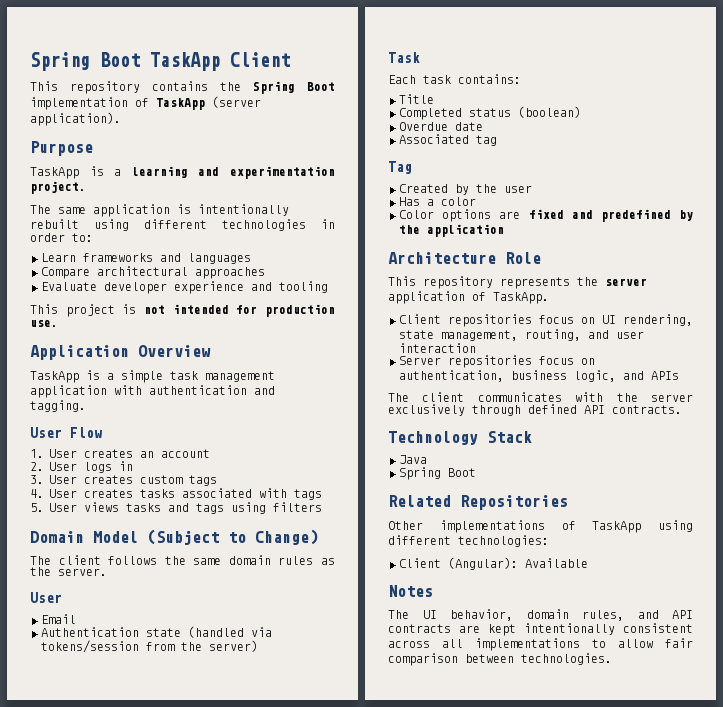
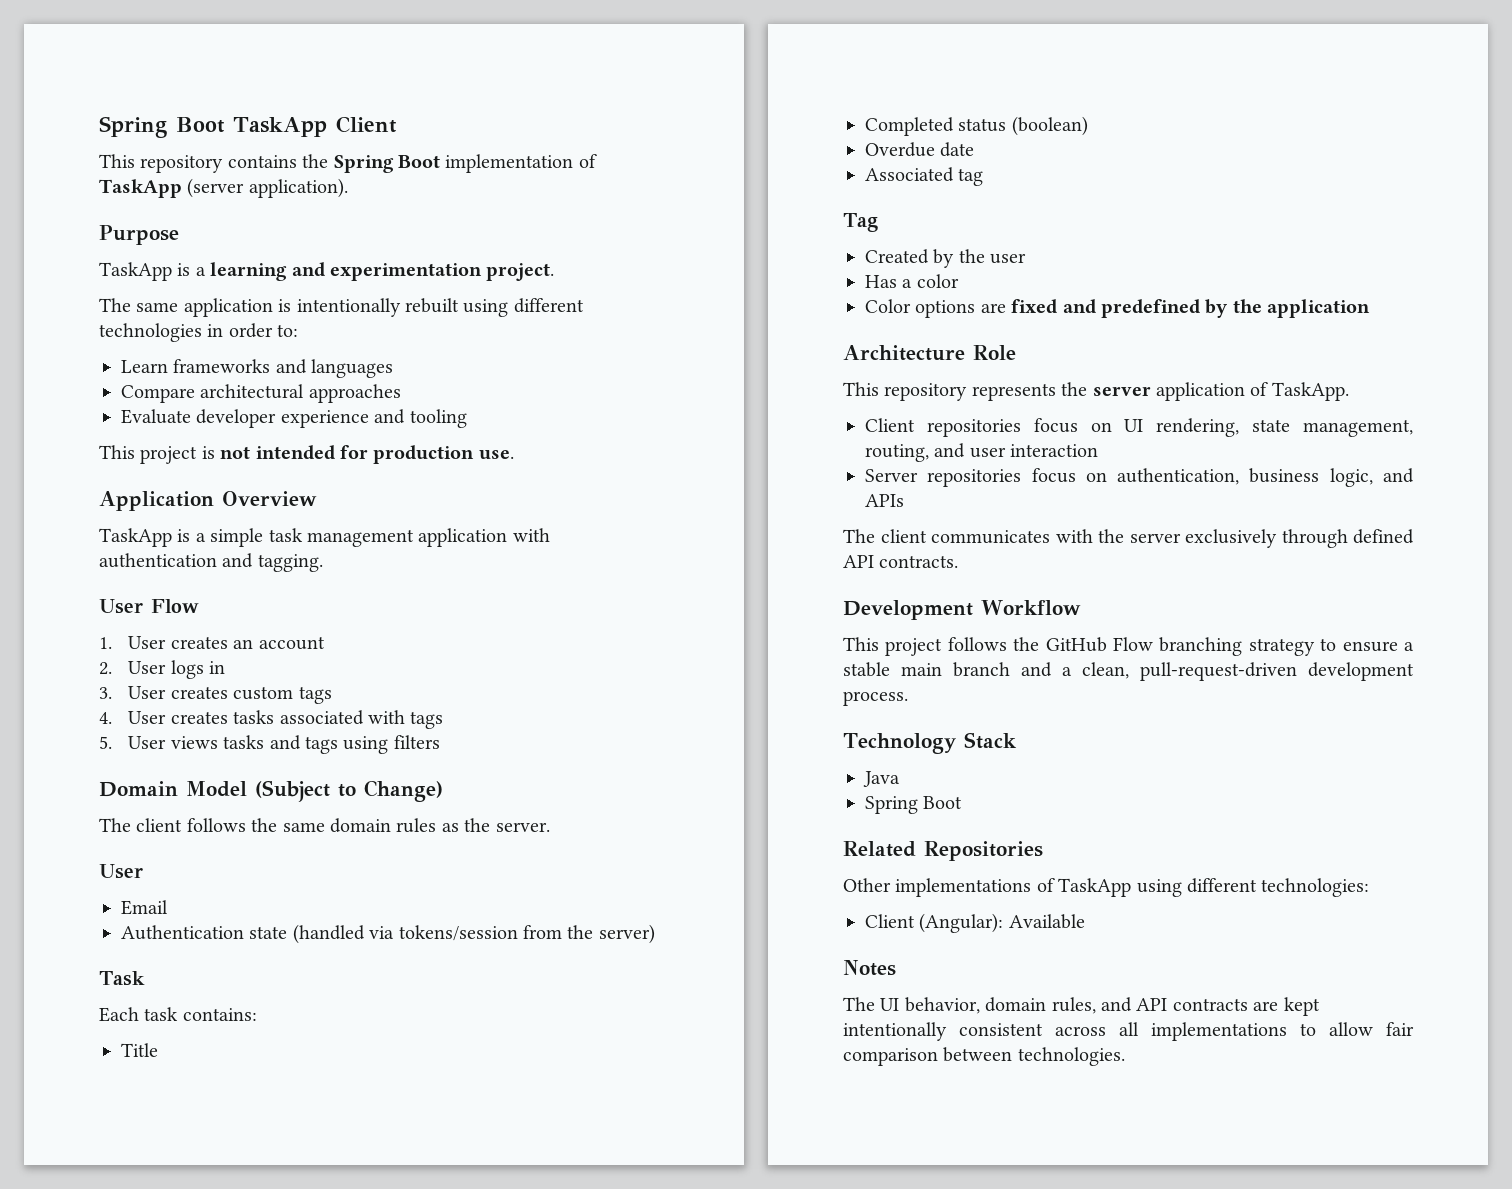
+ Development Workflow
+ This project follows the GitHub Flow branching strategy to ensure a stable main branch and a clean, pull-request-driven development process.

